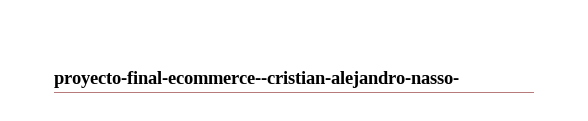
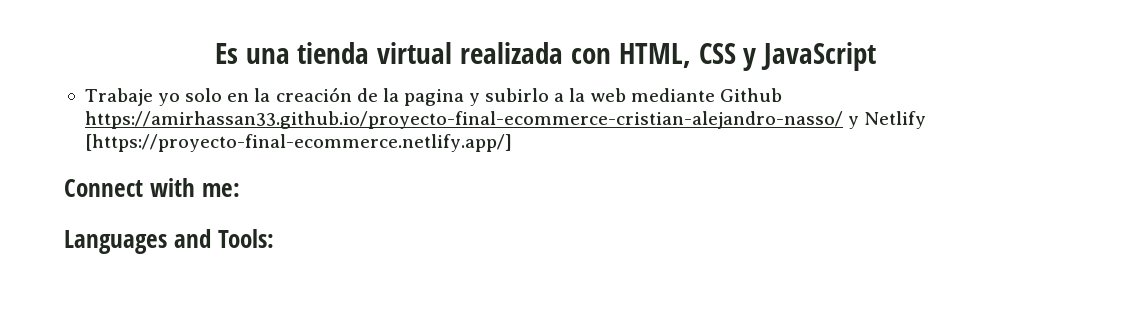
- proyecto-final-ecommerce--cristian-alejandro-nasso-
+ Es una tienda virtual realizada con HTML, CSS y JavaScript
+ Trabaje yo solo en la creación de la pagina y subirlo a la web mediante Github https://amirhassan33.github.io/proyecto-final-ecommerce-cristian-alejandro-nasso/ y Netlify [https://proyecto-final-ecommerce.netlify.app/]
+ Connect with me:
+ Languages and Tools:

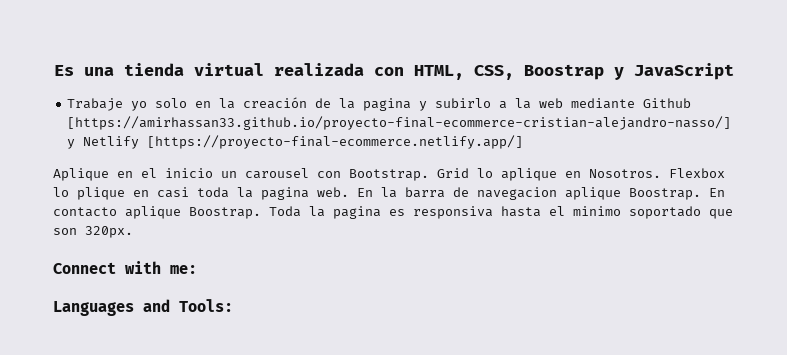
- Es una tienda virtual realizada con HTML, CSS y JavaScript
+ Es una tienda virtual realizada con HTML, CSS, Boostrap y JavaScript
- Trabaje yo solo en la creación de la pagina y subirlo a la web mediante Github https://amirhassan33.github.io/proyecto-final-ecommerce-cristian-alejandro-nasso/ y Netlify [https://proyecto-final-ecommerce.netlify.app/]
+ Trabaje yo solo en la creación de la pagina y subirlo a la web mediante Github [https://amirhassan33.github.io/proyecto-final-ecommerce-cristian-alejandro-nasso/] y Netlify [https://proyecto-final-ecommerce.netlify.app/]
+ Aplique en el inicio un carousel con Bootstrap. Grid lo aplique en Nosotros. Flexbox lo plique en casi toda la pagina web. En la barra de navegacion aplique Boostrap. En contacto aplique Boostrap. Toda la pagina es responsiva hasta el minimo soportado que son 320px.

